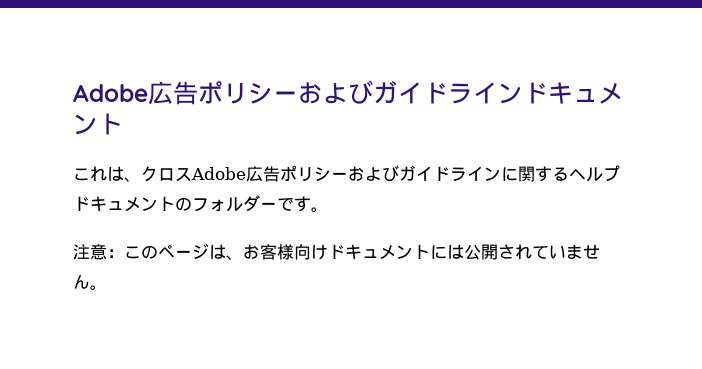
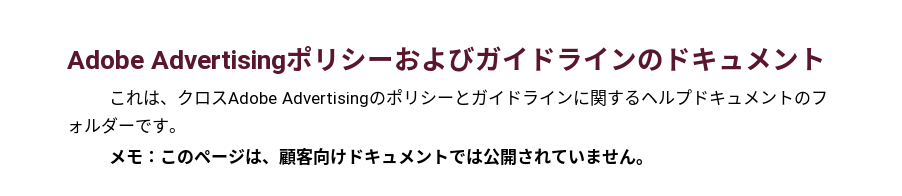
- Adobe広告ポリシーおよびガイドラインドキュメント
+ Adobe Advertisingポリシーおよびガイドラインのドキュメント
- これは、クロスAdobe広告ポリシーおよびガイドラインに関するヘルプドキュメントのフォルダーです。
+ これは、クロスAdobe Advertisingのポリシーとガイドラインに関するヘルプドキュメントのフォルダーです。
- 注意：このページは、お客様向けドキュメントには公開されていません。
+ メモ：このページは、顧客向けドキュメントでは公開されていません。

